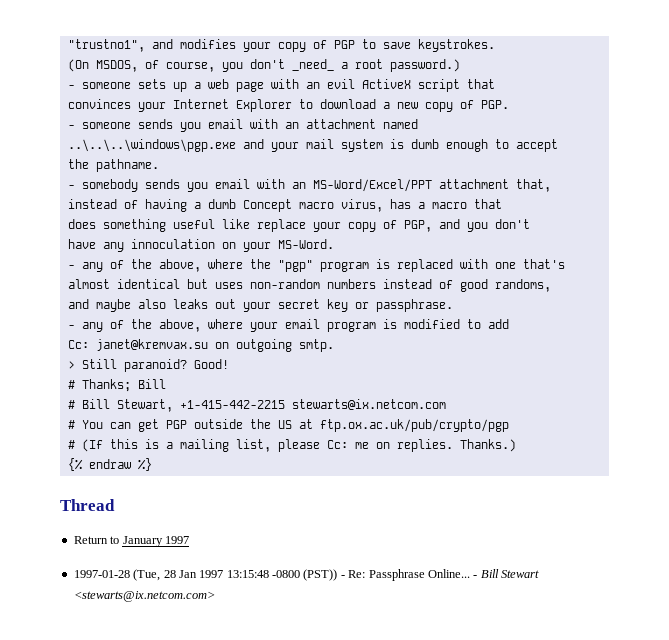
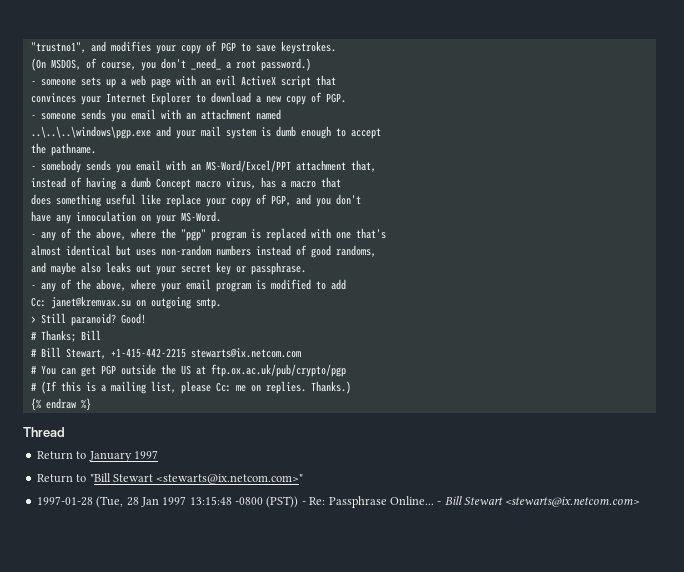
+ Return to "Bill Stewart <stewarts@ix.netcom.com>"

